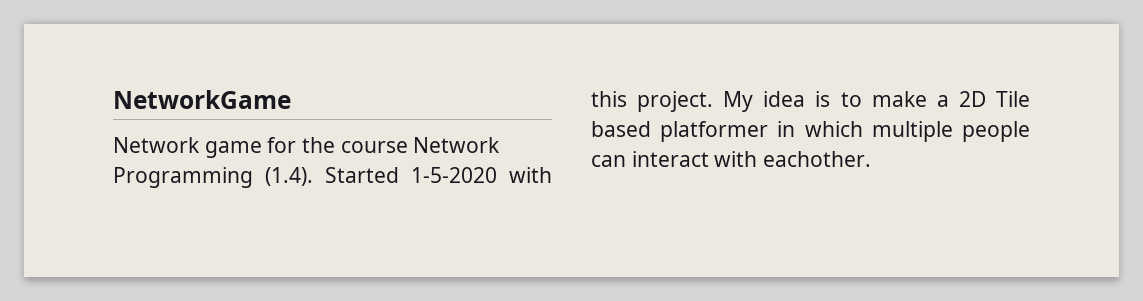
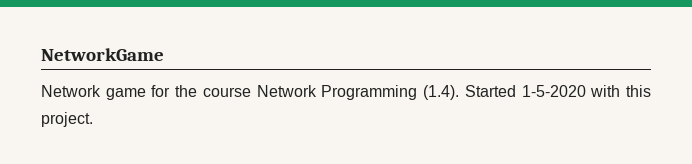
- My idea is to make a 2D Tile based platformer in which multiple people can interact with eachother.

